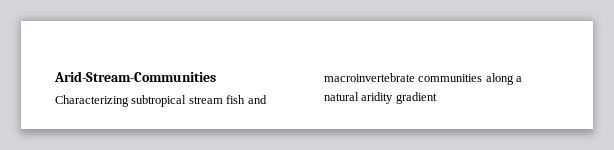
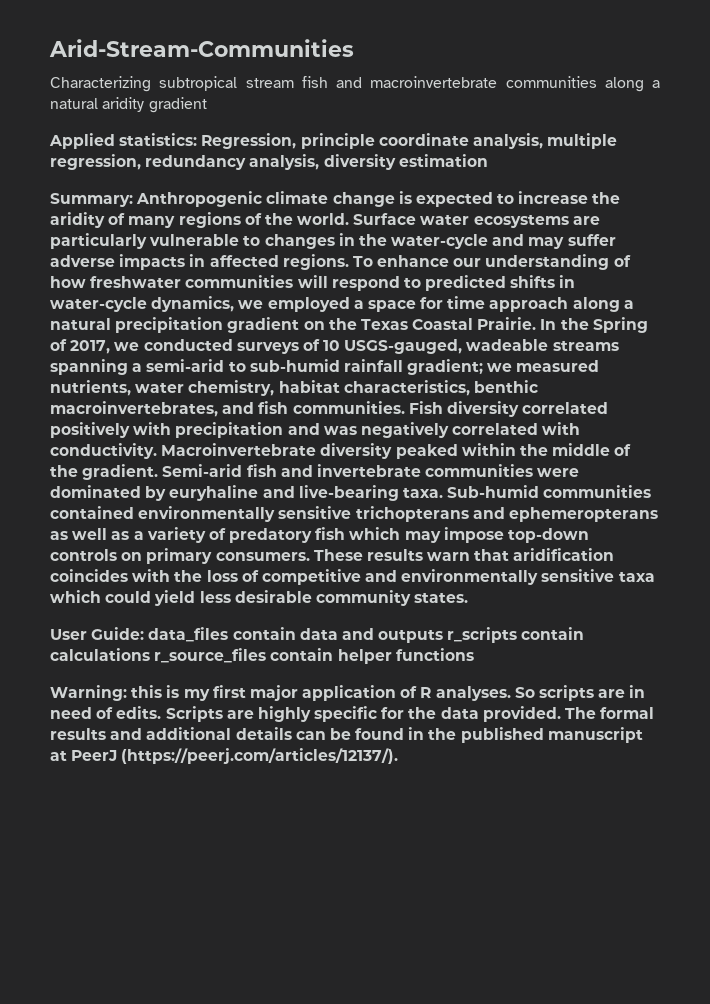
+ Applied statistics: Regression, principle coordinate analysis, multiple regression, redundancy analysis, diversity estimation
+ Summary: Anthropogenic climate change is expected to increase the aridity of many regions of the world. Surface water ecosystems are particularly vulnerable to changes in the water-cycle and may suffer adverse impacts in affected regions. To enhance our understanding of how freshwater communities will respond to predicted shifts in water-cycle dynamics, we employed a space for time approach along a natural precipitation gradient on the Texas Coastal Prairie. In the Spring of 2017, we conducted surveys of 10 USGS-gauged, wadeable streams spanning a semi-arid to sub-humid rainfall gradient; we measured nutrients, water chemistry, habitat characteristics, benthic macroinvertebrates, and fish communities. Fish diversity correlated positively with precipitation and was negatively correlated with conductivity. Macroinvertebrate diversity peaked within the middle of the gradient. Semi-arid fish and invertebrate communities were dominated by euryhaline and live-bearing taxa. Sub-humid communities contained environmentally sensitive trichopterans and ephemeropterans as well as a variety of predatory fish which may impose top-down controls on primary consumers. These results warn that aridification coincides with the loss of competitive and environmentally sensitive taxa which could yield less desirable community states.
+ User Guide: data_files contain data and outputs r_scripts contain calculations r_source_files contain helper functions
+ Warning: this is my first major application of R analyses. So scripts are in need of edits. Scripts are highly specific for the data provided. The formal results and additional details can be found in the published manuscript at PeerJ (https://peerj.com/articles/12137/).

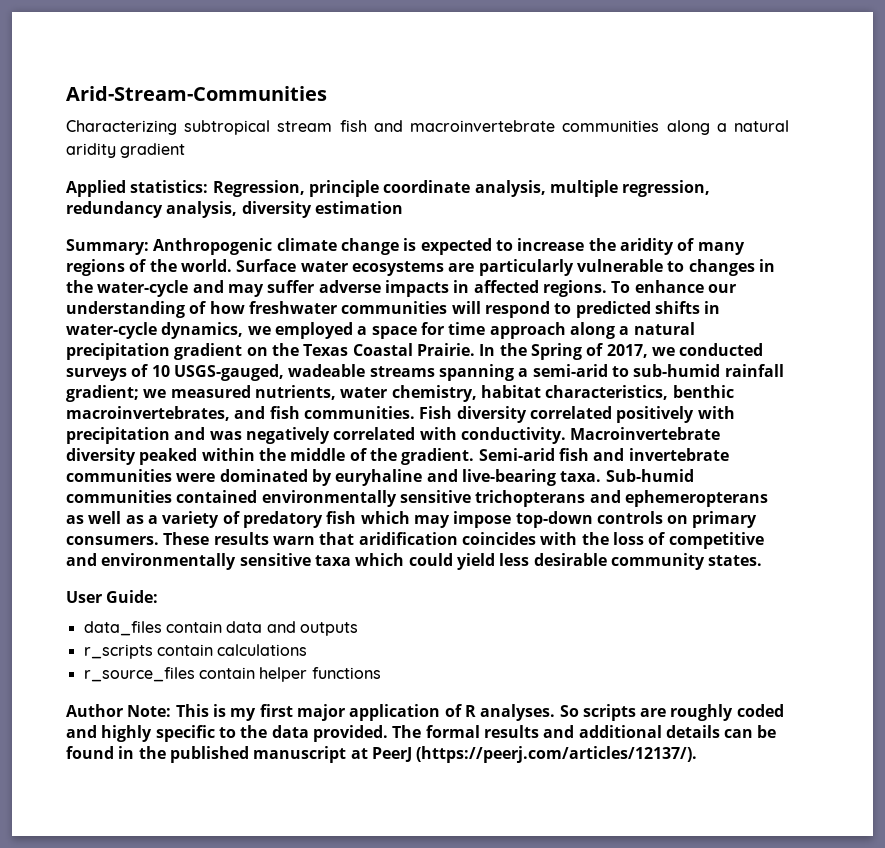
- User Guide: data_files contain data and outputs r_scripts contain calculations r_source_files contain helper functions
+ User Guide:
+ data_files contain data and outputs
+ r_scripts contain calculations
+ r_source_files contain helper functions
- Warning: this is my first major application of R analyses.
+ Author Note: This is my first major application of R analyses.
- So scripts are in need of edits. Scripts are highly specific for the data provided.
+ So scripts are roughly coded and highly specific to the data provided.

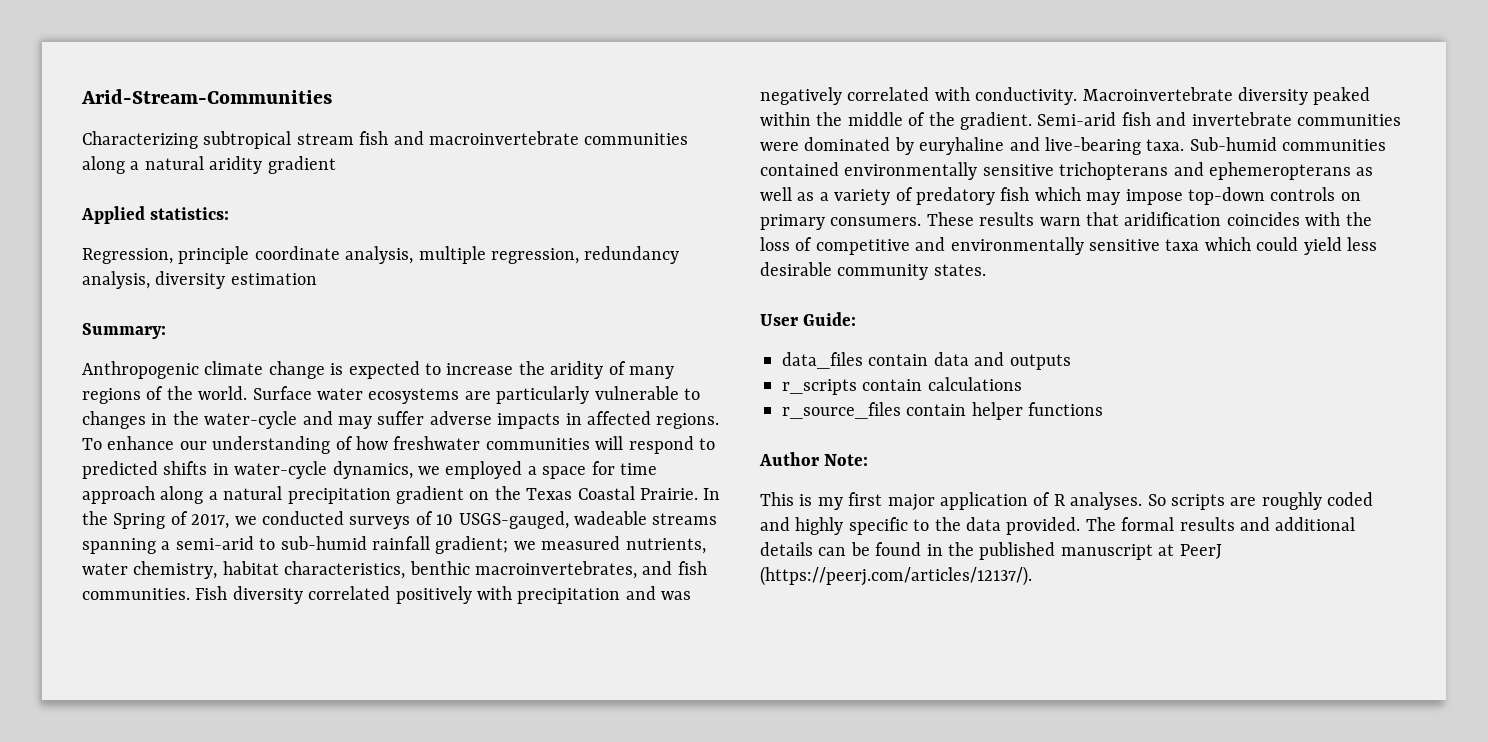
- Applied statistics: Regression, principle coordinate analysis, multiple regression, redundancy analysis, diversity estimation
+ Applied statistics:
+ Regression, principle coordinate analysis, multiple regression, redundancy analysis, diversity estimation
- Summary: Anthropogenic climate change is expected to increase the aridity of many regions of the world.
+ Summary:
+ Anthropogenic climate change is expected to increase the aridity of many regions of the world.
- Author Note: This is my first major application of R analyses.
+ Author Note:
+ This is my first major application of R analyses.

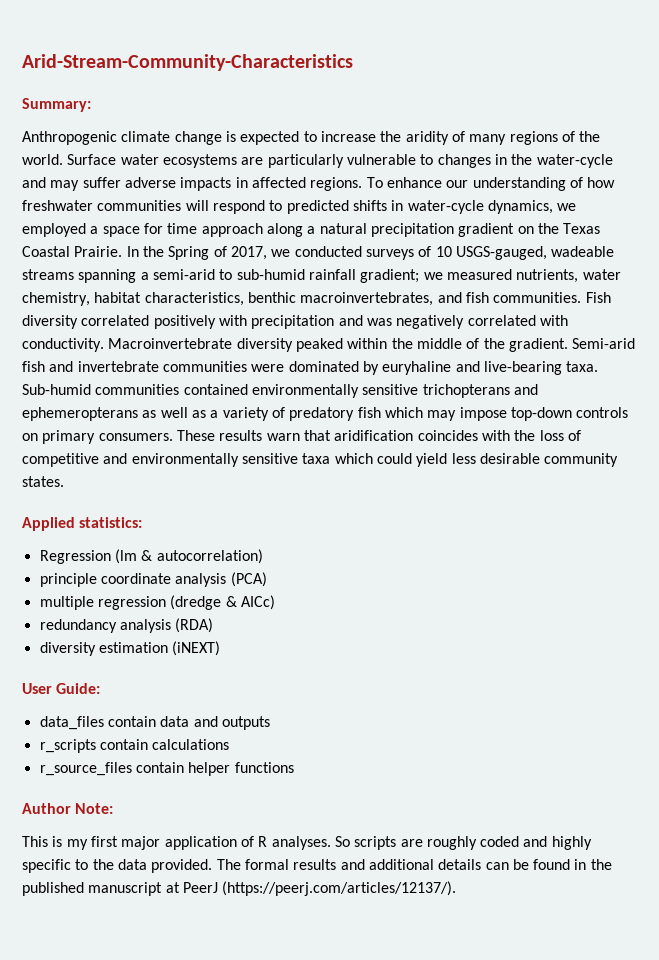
- Arid-Stream-Communities
- Characterizing subtropical stream fish and macroinvertebrate communities along a natural aridity gradient
- Applied statistics:
- Regression, principle coordinate analysis, multiple regression, redundancy analysis, diversity estimation
+ Arid-Stream-Community-Characteristics
+ Applied statistics:
+ Regression (lm & autocorrelation)
+ principle coordinate analysis (PCA)
+ multiple regression (dredge & AICc)
+ redundancy analysis (RDA)
+ diversity estimation (iNEXT)

